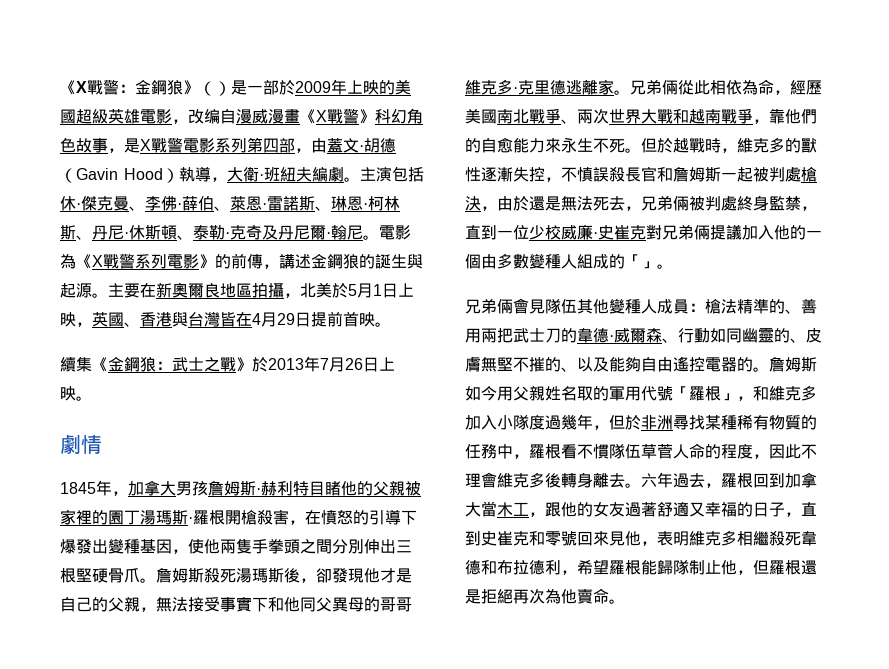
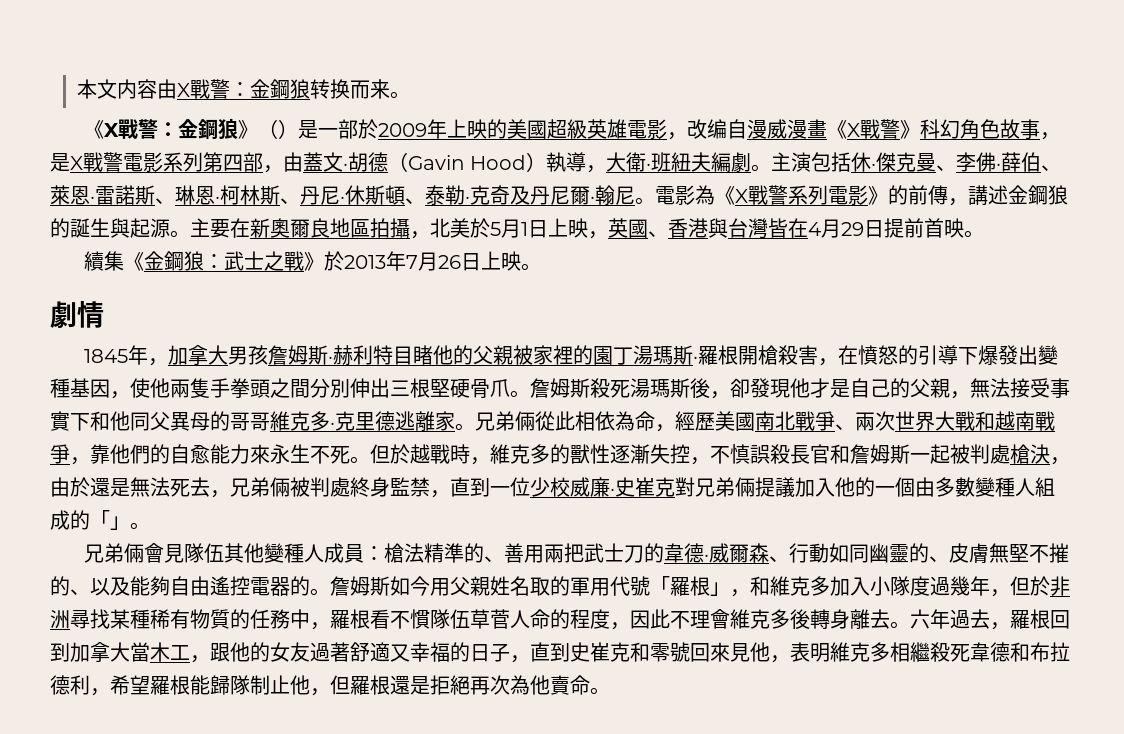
+ 本文内容由X戰警：金鋼狼转换而来。

